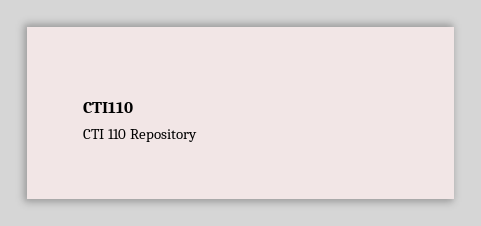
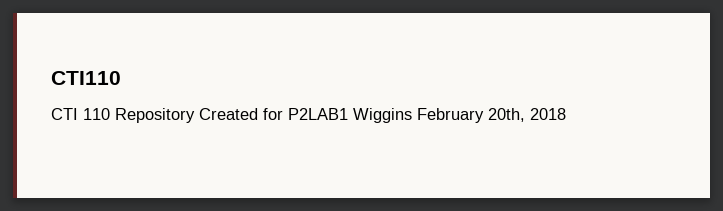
- CTI 110 Repository
+ CTI 110 Repository Created for P2LAB1 Wiggins February 20th, 2018

